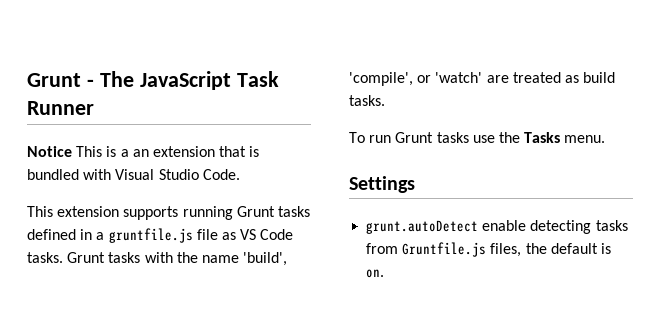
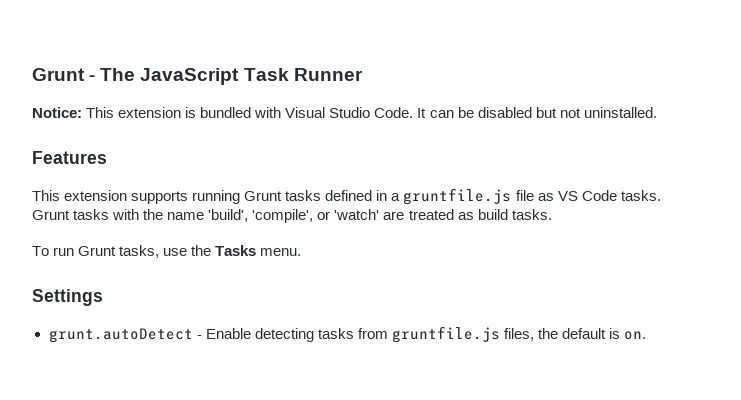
- Notice This is a an extension that is bundled with Visual Studio Code.
+ Notice: This extension is bundled with Visual Studio Code. It can be disabled but not uninstalled.
+ Features
- To run Grunt tasks use the Tasks menu.
+ To run Grunt tasks, use the Tasks menu.
- grunt.autoDetect enable detecting tasks from Gruntfile.js files, the default is on.
+ grunt.autoDetect - Enable detecting tasks from gruntfile.js files, the default is on.

